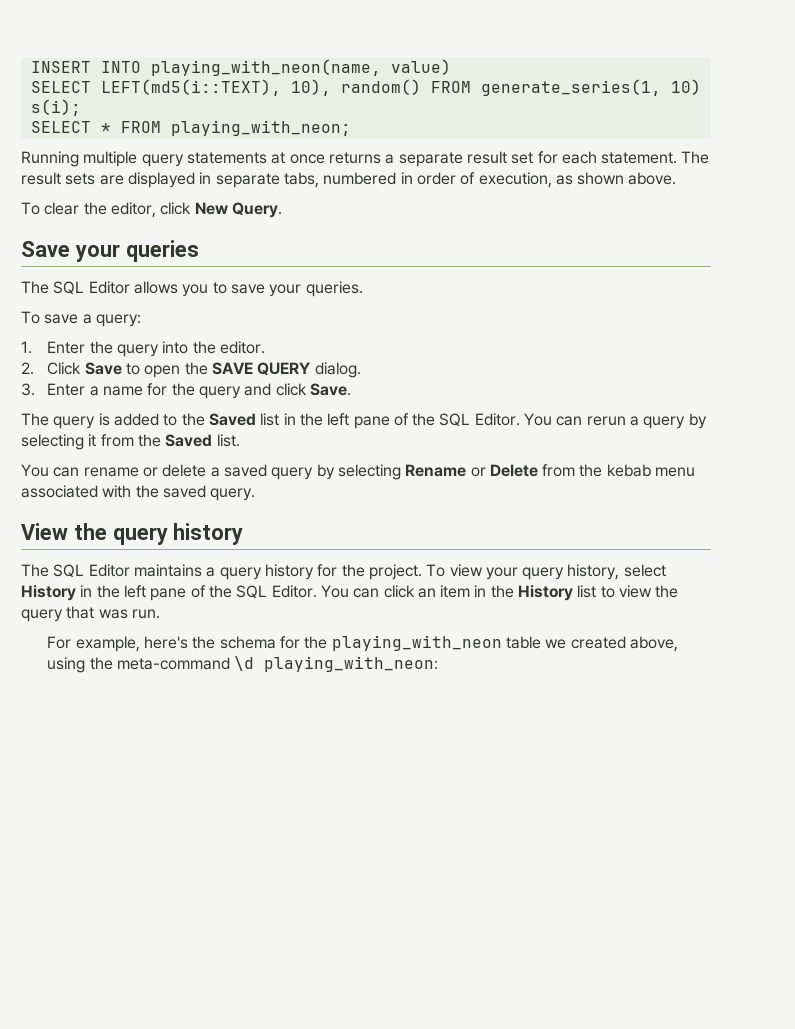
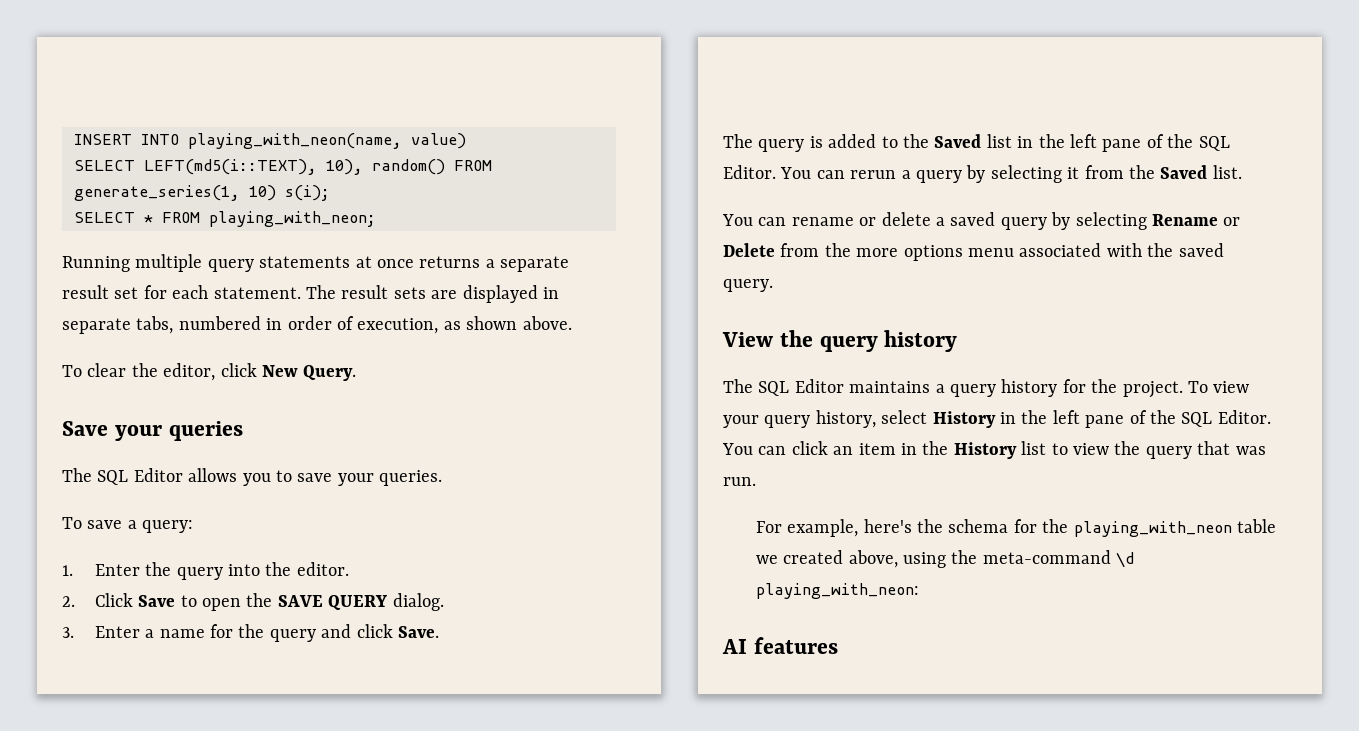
- You can rename or delete a saved query by selecting Rename or Delete from the kebab menu associated with the saved query.
+ You can rename or delete a saved query by selecting Rename or Delete from the more options menu associated with the saved query.
+ AI features

